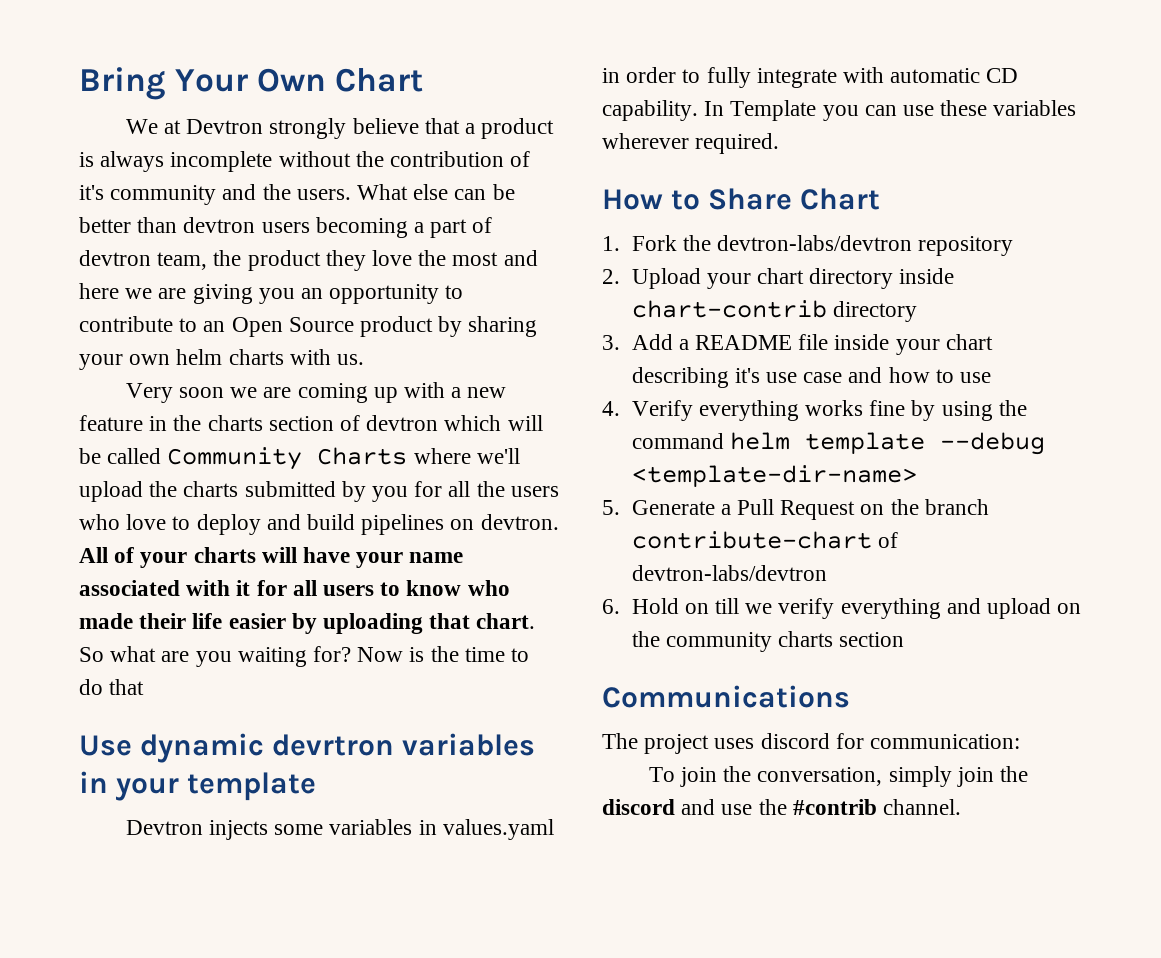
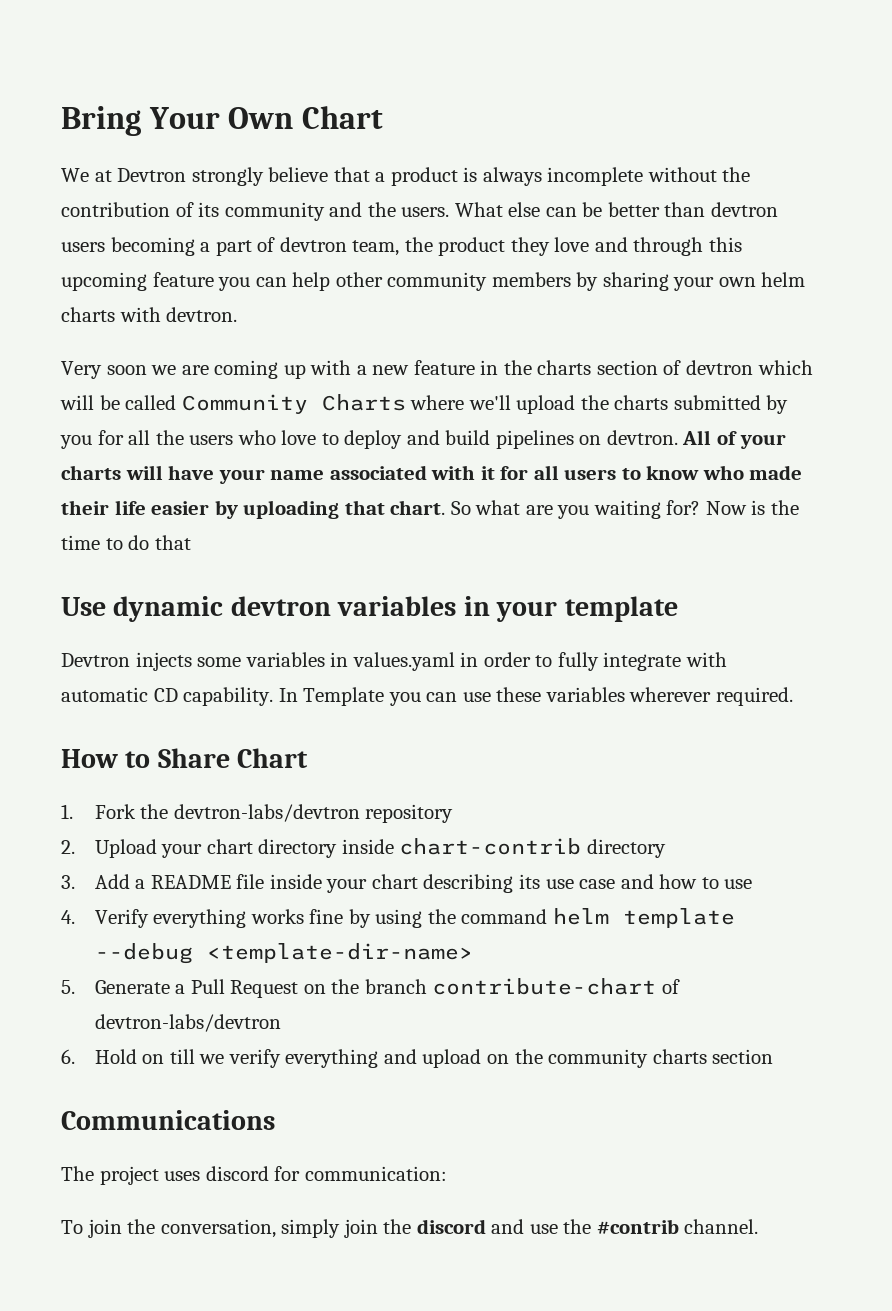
- We at Devtron strongly believe that a product is always incomplete without the contribution of it's community and the users.
+ We at Devtron strongly believe that a product is always incomplete without the contribution of its community and the users.
- What else can be better than devtron users becoming a part of devtron team, the product they love the most and here we are giving you an opportunity to contribute to an Open Source product by sharing your own helm charts with us.
+ What else can be better than devtron users becoming a part of devtron team, the product they love and through this upcoming feature you can help other community members by sharing your own helm charts with devtron.
- Use dynamic devrtron variables in your template
+ Use dynamic devtron variables in your template
- 3. Add a README file inside your chart describing it's use case and how to use
+ 3. Add a README file inside your chart describing its use case and how to use

